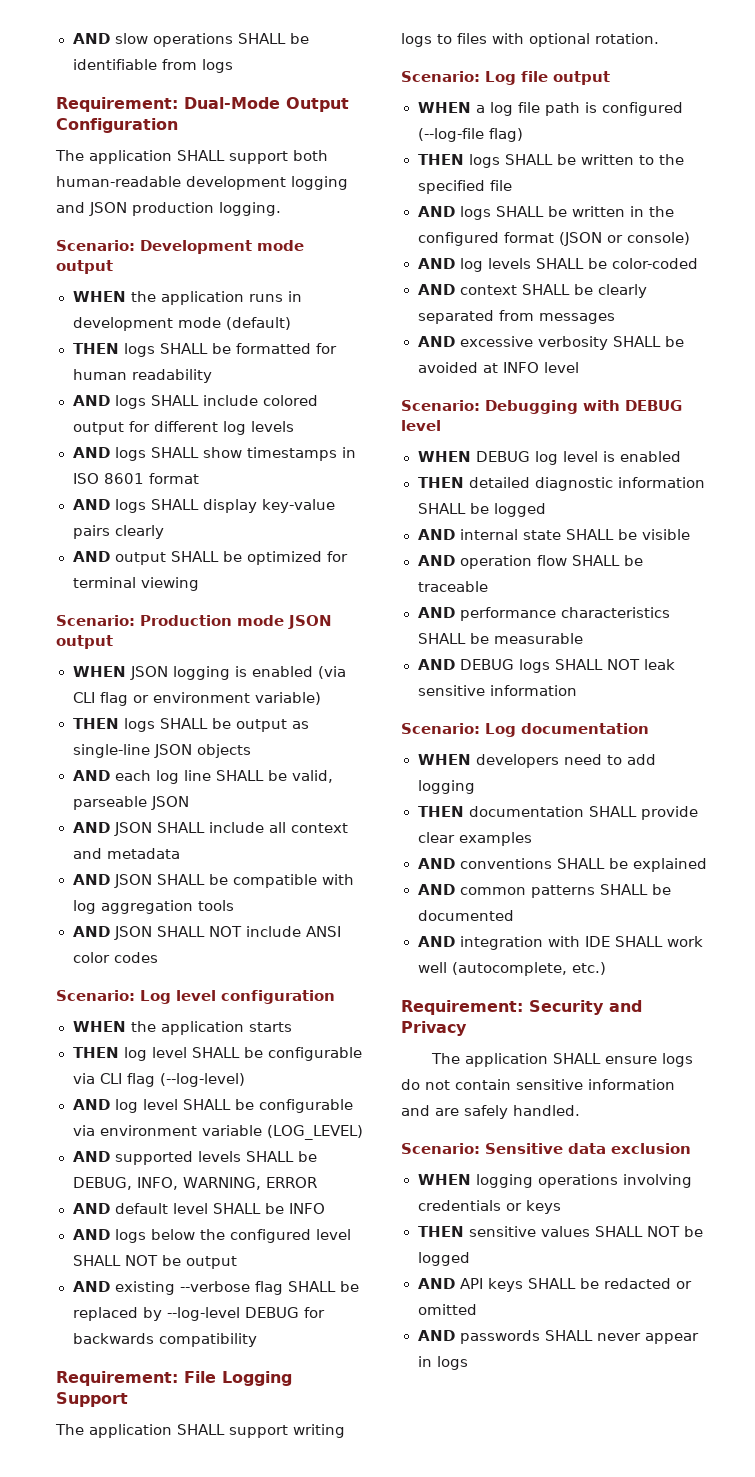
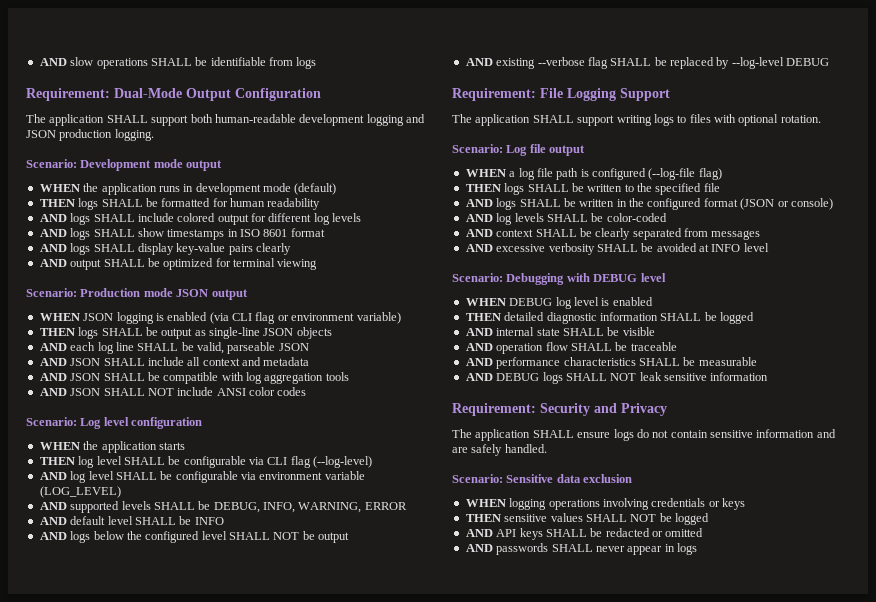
- AND existing --verbose flag SHALL be replaced by --log-level DEBUG for backwards compatibility
+ AND existing --verbose flag SHALL be replaced by --log-level DEBUG
- Scenario: Log documentation
- WHEN developers need to add logging
- THEN documentation SHALL provide clear examples
- AND conventions SHALL be explained
- AND common patterns SHALL be documented
- AND integration with IDE SHALL work well (autocomplete, etc.)

